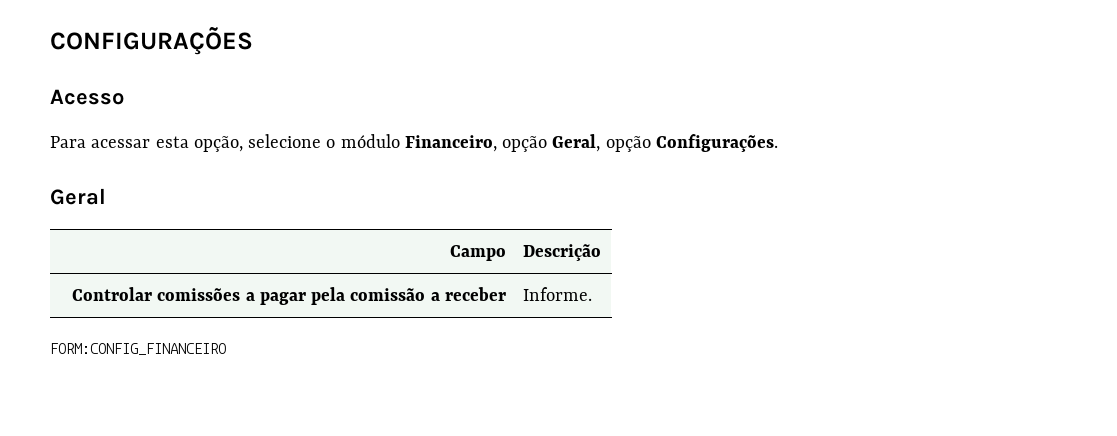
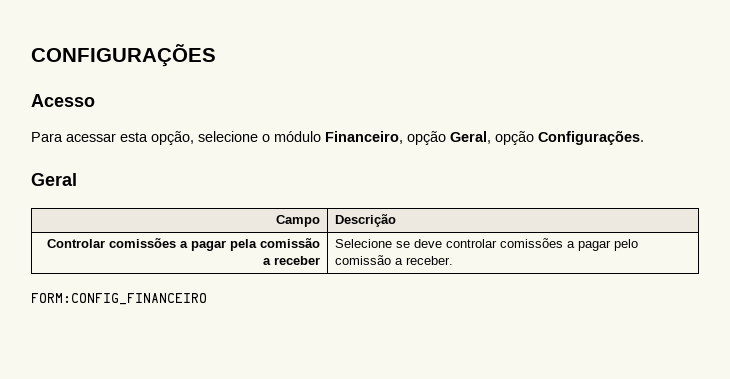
- Controlar comissões a pagar pela comissão a receber | Informe.
+ Controlar comissões a pagar pela comissão a receber | Selecione se deve controlar comissões a pagar pelo comissão a receber.

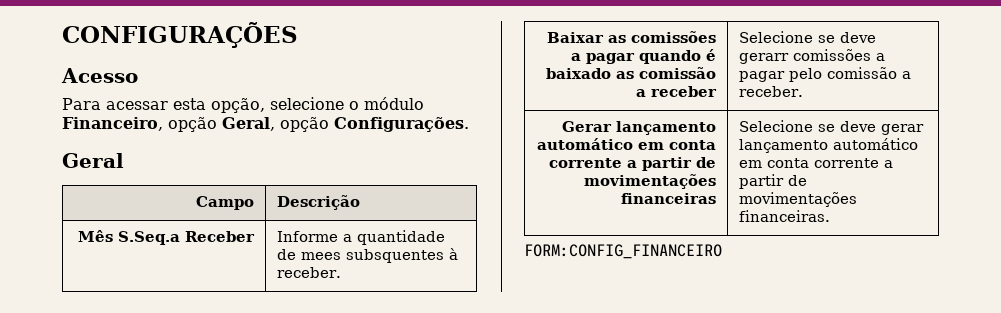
- Controlar comissões a pagar pela comissão a receber | Selecione se deve controlar comissões a pagar pelo comissão a receber.
+ Mês S.Seq.a Receber | Informe a quantidade de mees subsquentes à receber.
+ Baixar as comissões a pagar quando é baixado as comissão a receber | Selecione se deve gerarr comissões a pagar pelo comissão a receber.
+ Gerar lançamento automático em conta corrente a partir de movimentações financeiras | Selecione se deve gerar lançamento automático em conta corrente a partir de movimentações financeiras.

